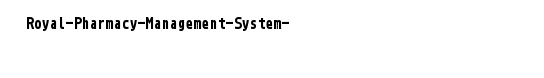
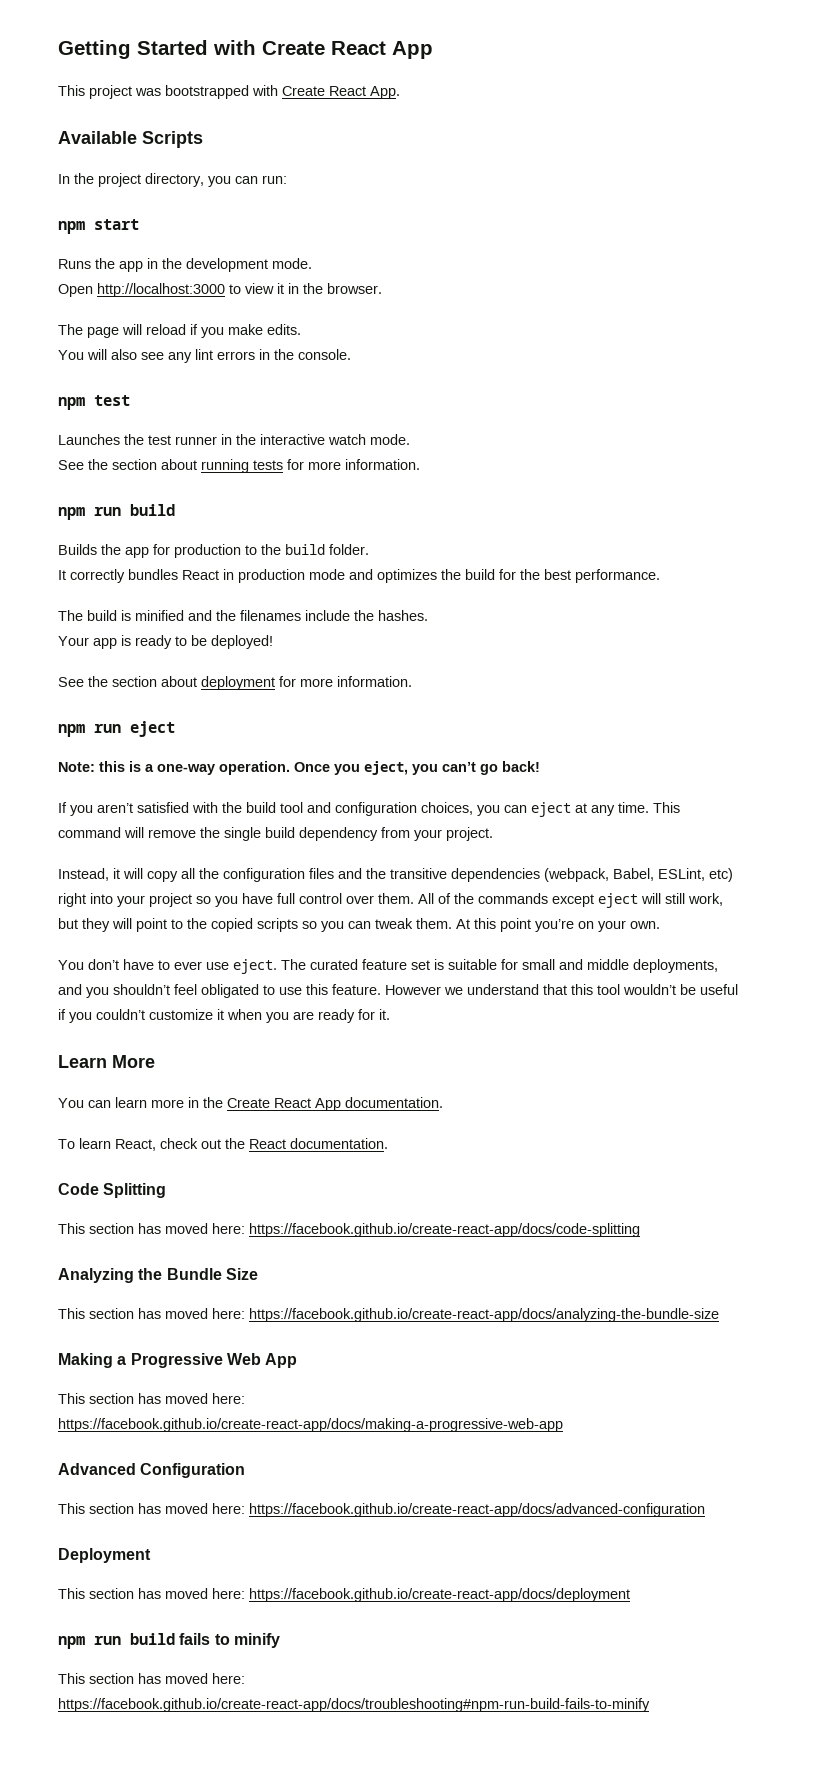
- Royal-Pharmacy-Management-System-
+ Getting Started with Create React App
+ This project was bootstrapped with Create React App.
+ Available Scripts
+ In the project directory, you can run:
+ npm start
+ Runs the app in the development mode.
+ Open http://localhost:3000 to view it in the browser.
+ The page will reload if you make edits.
+ You will also see any lint errors in the console.
+ npm test
+ Launches the test runner in the interactive watch mode.
+ See the section about running tests for more information.
+ npm run build
+ Builds the app for production to the build folder.
+ It correctly bundles React in production mode and optimizes the build for the best performance.
+ The build is minified and the filenames include the hashes.
+ Your app is ready to be deployed!
+ See the section about deployment for more information.
+ npm run eject
+ Note: this is a one-way operation. Once you eject, you can’t go back!
+ If you aren’t satisfied with the build tool and configuration choices, you can eject at any time. This command will remove the single build dependency from your project.
+ Instead, it will copy all the configuration files and the transitive dependencies (webpack, Babel, ESLint, etc) right into your project so you have full control over them. All of the commands except eject will still work, but they will point to the copied scripts so you can tweak them. At this point you’re on your own.
+ You don’t have to ever use eject. The curated feature set is suitable for small and middle deployments, and you shouldn’t feel obligated to use this feature. However we understand that this tool wouldn’t be useful if you couldn’t customize it when you are ready for it.
+ Learn More
+ You can learn more in the Create React App documentation.
+ To learn React, check out the React documentation.
+ Code Splitting
+ This section has moved here: https://facebook.github.io/create-react-app/docs/code-splitting
+ Analyzing the Bundle Size
+ This section has moved here: https://facebook.github.io/create-react-app/docs/analyzing-the-bundle-size
+ Making a Progressive Web App
+ This section has moved here: https://facebook.github.io/create-react-app/docs/making-a-progressive-web-app
+ Advanced Configuration
+ This section has moved here: https://facebook.github.io/create-react-app/docs/advanced-configuration
+ Deployment
+ This section has moved here: https://facebook.github.io/create-react-app/docs/deployment
+ npm run build fails to minify
+ This section has moved here: https://facebook.github.io/create-react-app/docs/troubleshooting#npm-run-build-fails-to-minify

